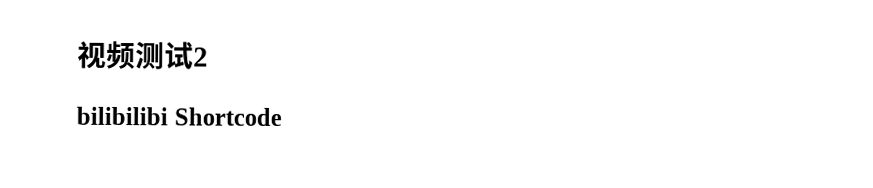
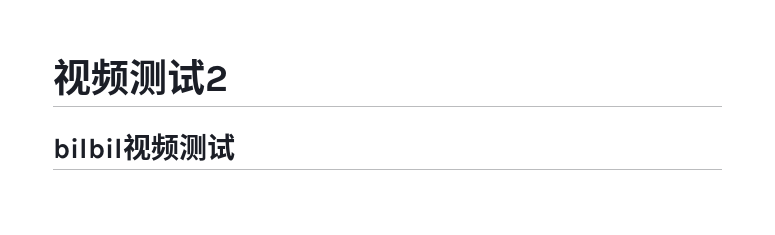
- bilibilibi Shortcode
+ bilbil视频测试

